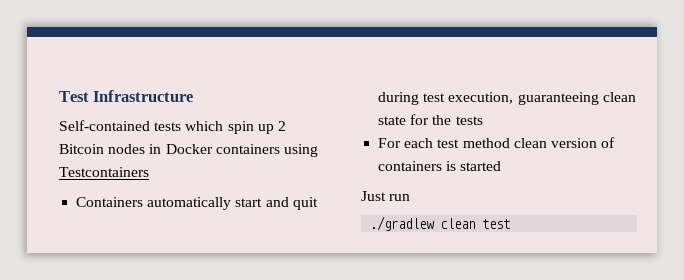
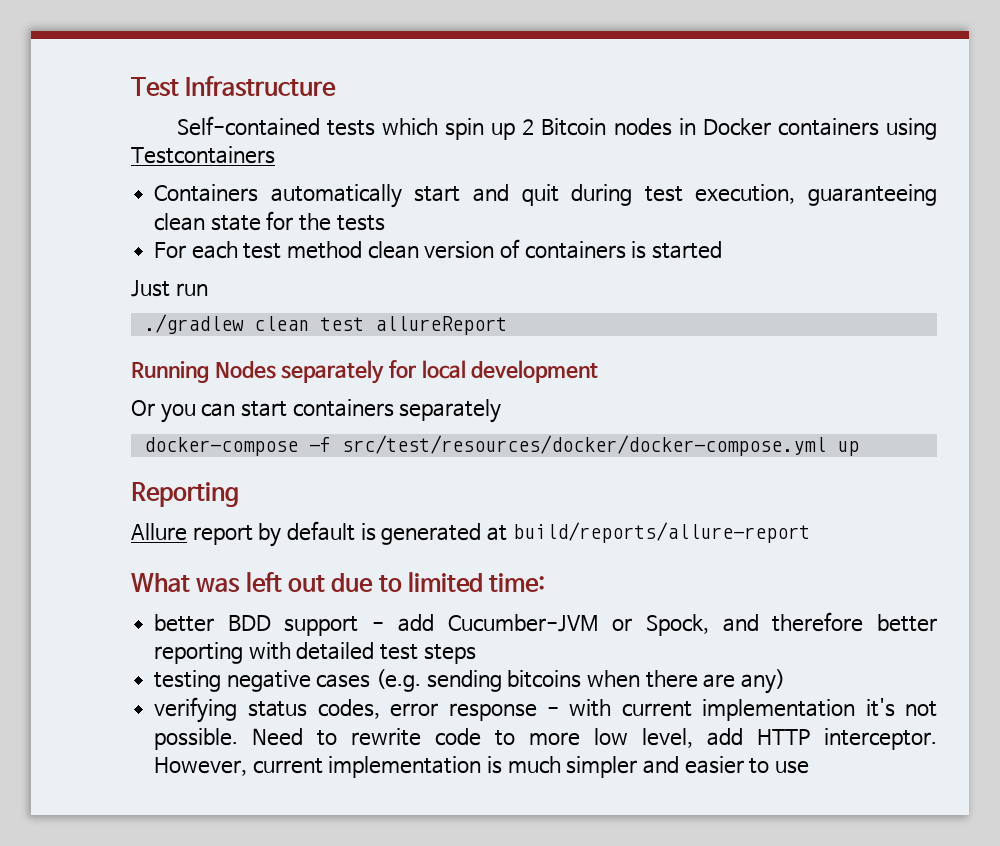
- ./gradlew clean test
+ ./gradlew clean test allureReport
+ Running Nodes separately for local development
+ Or you can start containers separately
+ docker-compose -f src/test/resources/docker/docker-compose.yml up
+ Reporting
+ Allure report by default is generated at build/reports/allure-report
+ What was left out due to limited time:
+ better BDD support - add Cucumber-JVM or Spock, and therefore better reporting with detailed test steps
+ testing negative cases (e.g. sending bitcoins when there are any)
+ verifying status codes, error response - with current implementation it's not possible. Need to rewrite code to more low level, add HTTP interceptor. However, current implementation is much simpler and easier to use

